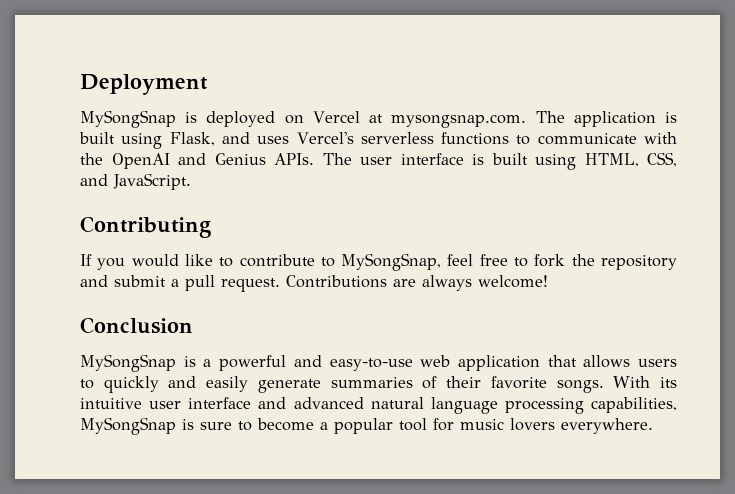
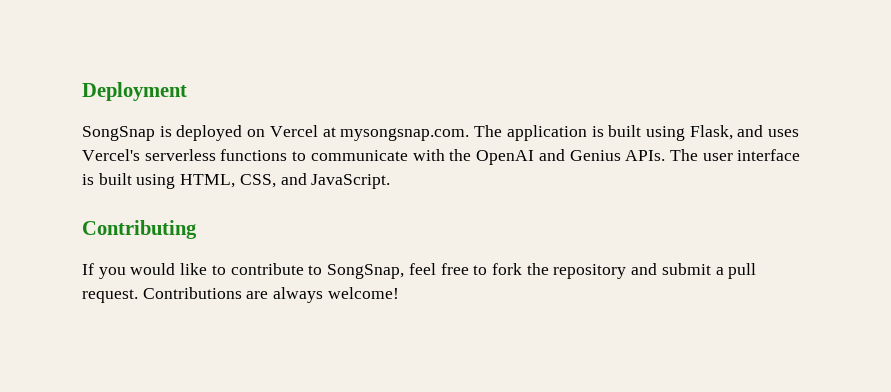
- MySongSnap is deployed on Vercel at mysongsnap.com. The application is built using Flask, and uses Vercel's serverless functions to communicate with the OpenAI and Genius APIs.
+ SongSnap is deployed on Vercel at mysongsnap.com. The application is built using Flask, and uses Vercel's serverless functions to communicate with the OpenAI and Genius APIs.
- If you would like to contribute to MySongSnap, feel free to fork the repository and submit a pull request.
+ If you would like to contribute to SongSnap, feel free to fork the repository and submit a pull request.
- Conclusion
- MySongSnap is a powerful and easy-to-use web application that allows users to quickly and easily generate summaries of their favorite songs. With its intuitive user interface and advanced natural language processing capabilities, MySongSnap is sure to become a popular tool for music lovers everywhere.

